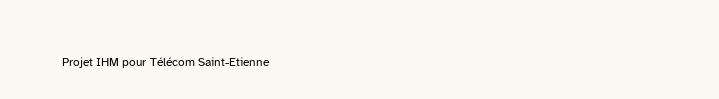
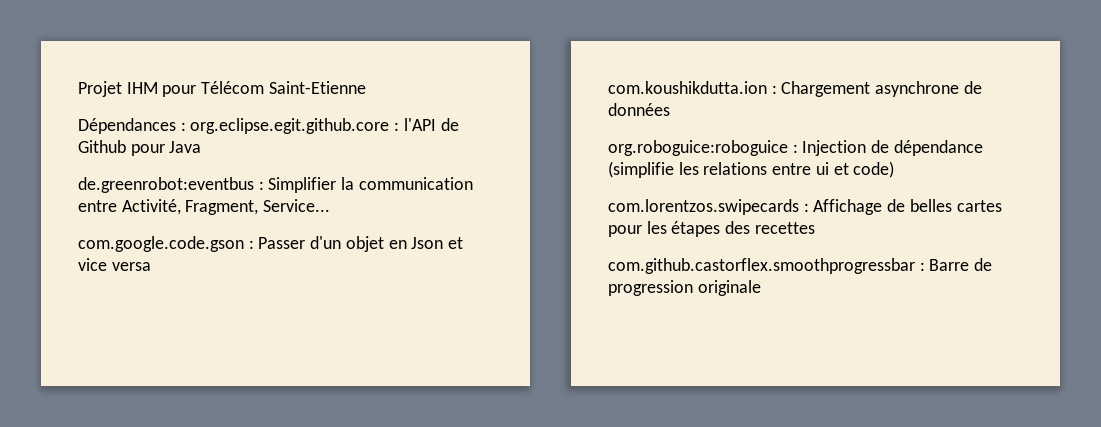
+ Dépendances : org.eclipse.egit.github.core : l'API de Github pour Java
+ de.greenrobot:eventbus : Simplifier la communication entre Activité, Fragment, Service...
+ com.google.code.gson : Passer d'un objet en Json et vice versa
+ com.koushikdutta.ion : Chargement asynchrone de données
+ org.roboguice:roboguice : Injection de dépendance (simplifie les relations entre ui et code)
+ com.lorentzos.swipecards : Affichage de belles cartes pour les étapes des recettes
+ com.github.castorflex.smoothprogressbar : Barre de progression originale

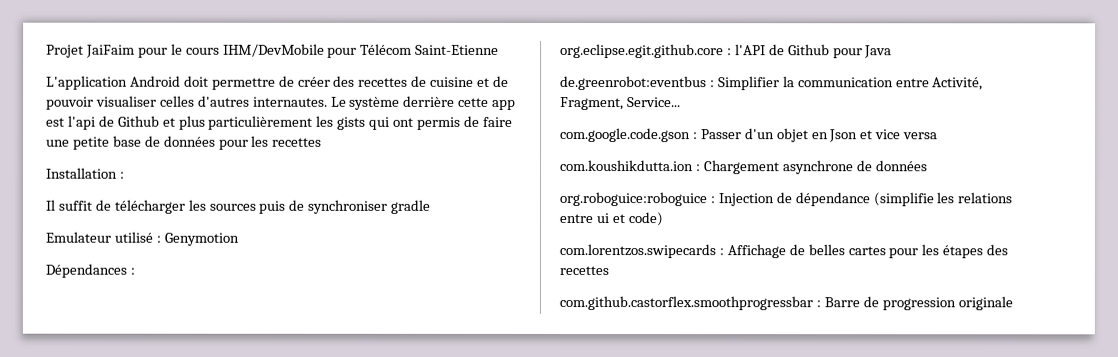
- Projet IHM pour Télécom Saint-Etienne
+ Projet JaiFaim pour le cours IHM/DevMobile pour Télécom Saint-Etienne
+ L'application Android doit permettre de créer des recettes de cuisine et de pouvoir visualiser celles d'autres internautes. Le système derrière cette app est l'api de Github et plus particulièrement les gists qui ont permis de faire une petite base de données pour les recettes
+ Installation :
+ Il suffit de télécharger les sources puis de synchroniser gradle
+ Emulateur utilisé : Genymotion
- Dépendances : org.eclipse.egit.github.core : l'API de Github pour Java
+ Dépendances :
+ org.eclipse.egit.github.core : l'API de Github pour Java

